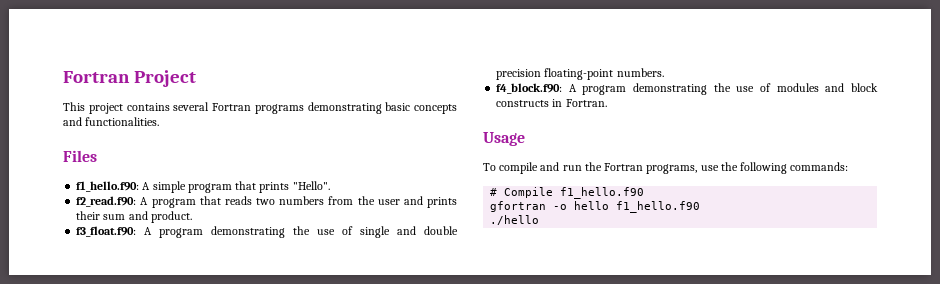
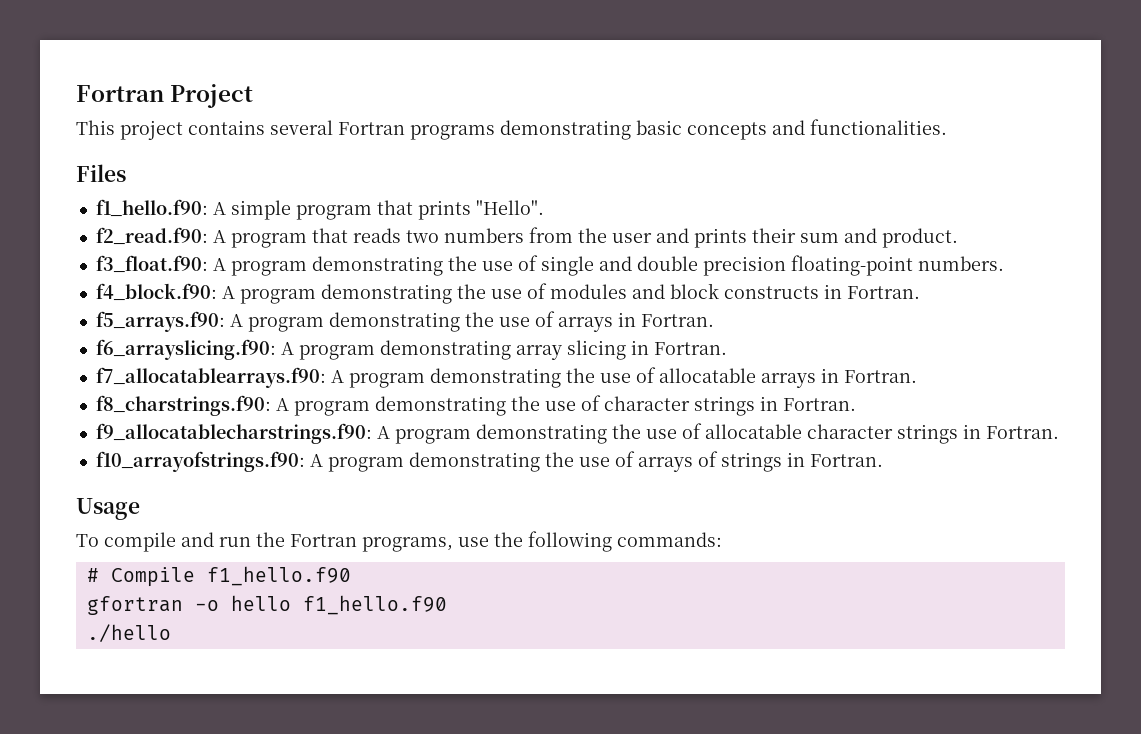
+ f5_arrays.f90: A program demonstrating the use of arrays in Fortran.
+ f6_arrayslicing.f90: A program demonstrating array slicing in Fortran.
+ f7_allocatablearrays.f90: A program demonstrating the use of allocatable arrays in Fortran.
+ f8_charstrings.f90: A program demonstrating the use of character strings in Fortran.
+ f9_allocatablecharstrings.f90: A program demonstrating the use of allocatable character strings in Fortran.
+ f10_arrayofstrings.f90: A program demonstrating the use of arrays of strings in Fortran.

